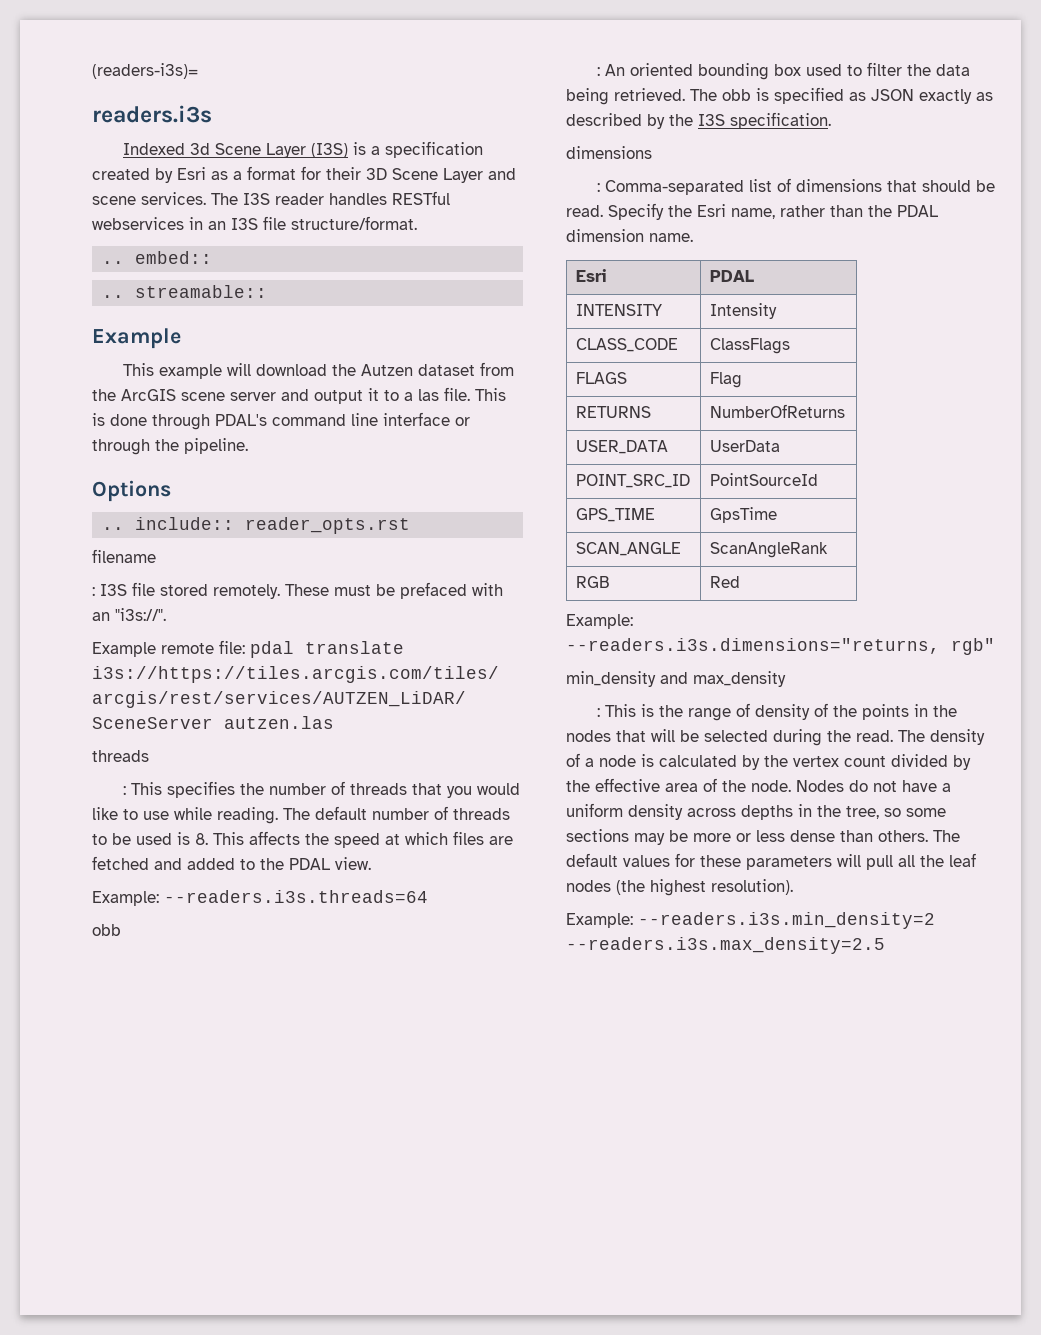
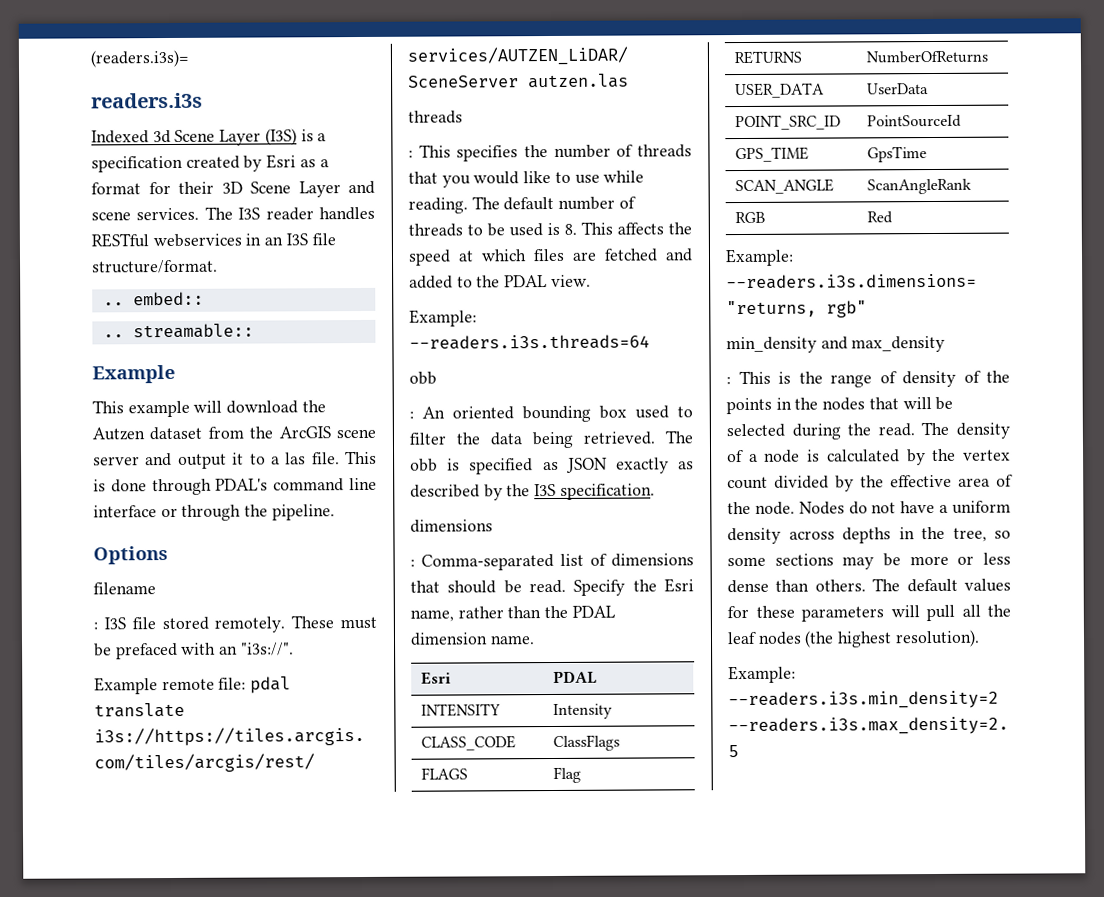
- (readers-i3s)=
+ (readers.i3s)=
- .. include:: reader_opts.rst

